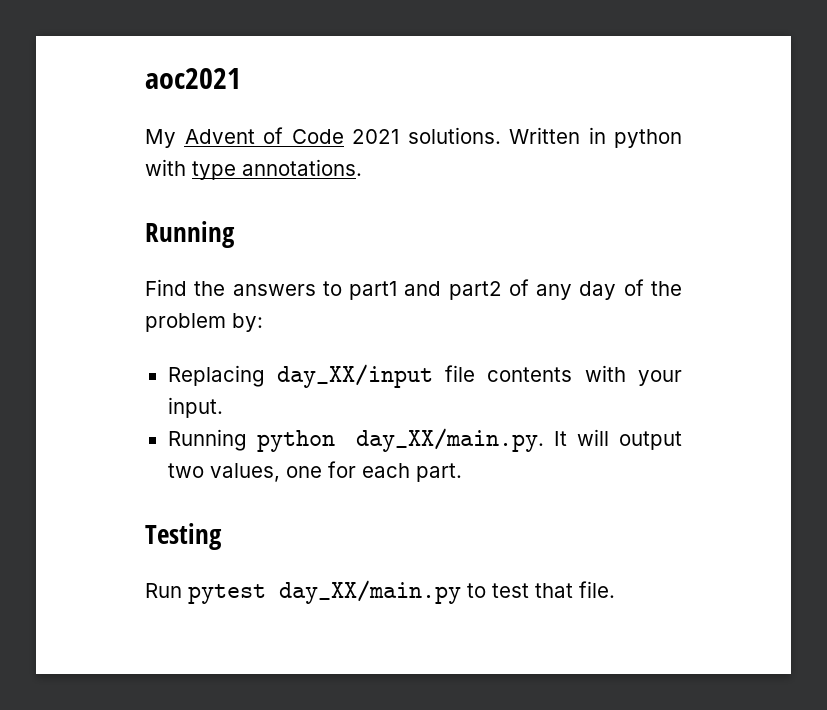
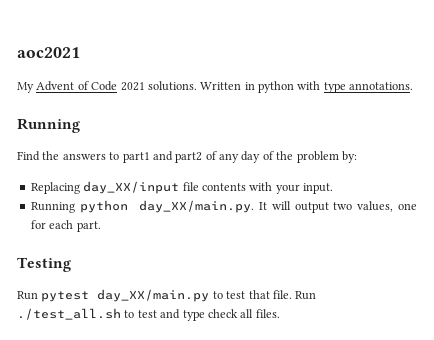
+ Run ./test_all.sh to test and type check all files.

